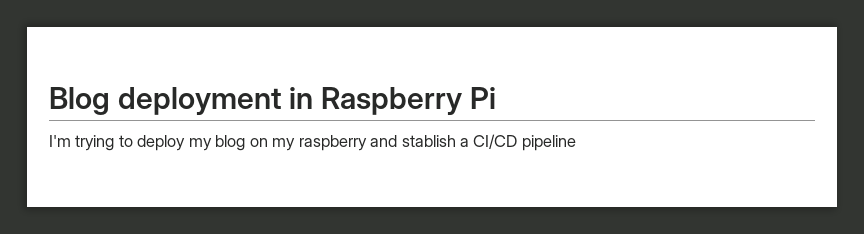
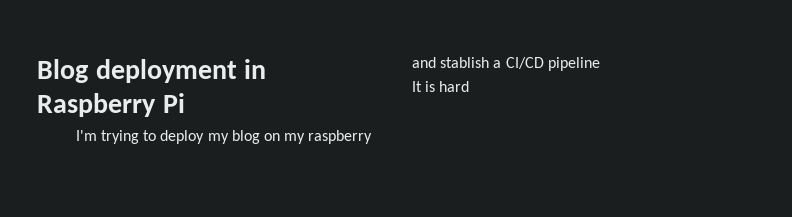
+ It is hard

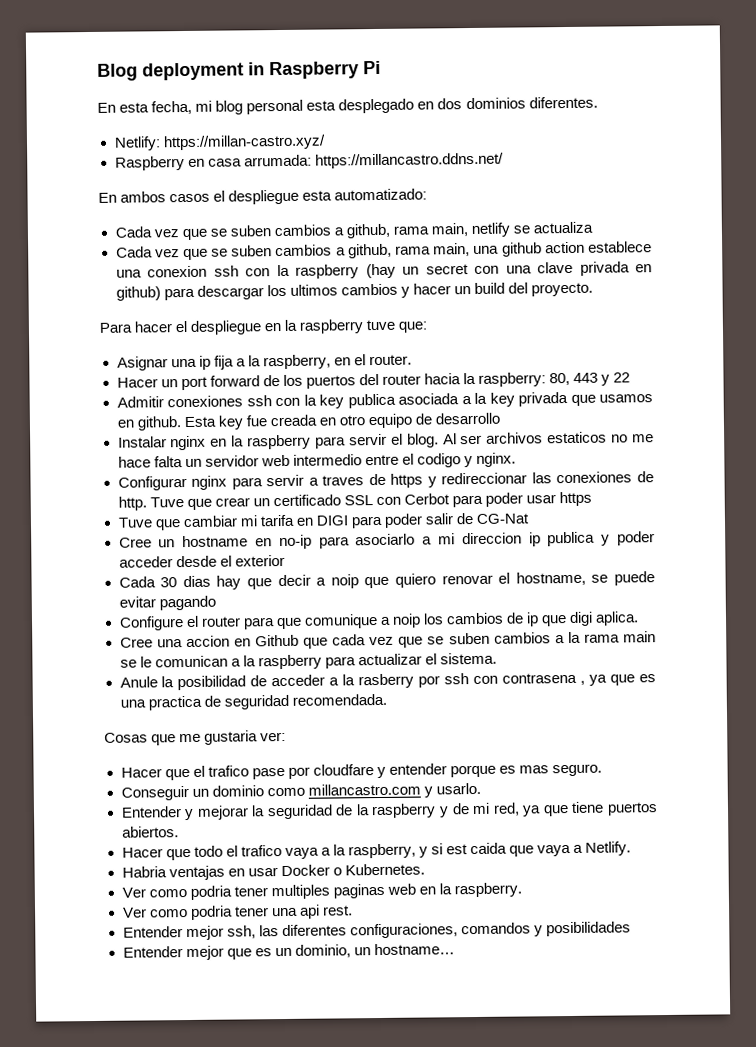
- I'm trying to deploy my blog on my raspberry and stablish a CI/CD pipeline
- It is hard
+ En esta fecha, mi blog personal esta desplegado en dos dominios diferentes.
+ Netlify: https://millan-castro.xyz/
+ Raspberry en casa arrumada: https://millancastro.ddns.net/
+ En ambos casos el despliegue esta automatizado:
+ Cada vez que se suben cambios a github, rama main, netlify se actualiza
+ Cada vez que se suben cambios a github, rama main, una github action establece una conexion ssh con la raspberry (hay un secret con una clave privada en github) para descargar los ultimos cambios y hacer un build del proyecto.
+ Para hacer el despliegue en la raspberry tuve que:
+ Asignar una ip fija a la raspberry, en el router.
+ Hacer un port forward de los puertos del router hacia la raspberry: 80, 443 y 22
+ Admitir conexiones ssh con la key publica asociada a la key privada que usamos en github. Esta key fue creada en otro equipo de desarrollo
+ Instalar nginx en la raspberry para servir el blog. Al ser archivos estaticos no me hace falta un servidor web intermedio entre el codigo y nginx.
+ Configurar nginx para servir a traves de https y redireccionar las conexiones de http. Tuve que crear un certificado SSL con Cerbot para poder usar https
+ Tuve que cambiar mi tarifa en DIGI para poder salir de CG-Nat
+ Cree un hostname en no-ip para asociarlo a mi direccion ip publica y poder acceder desde el exterior
+ Cada 30 dias hay que decir a noip que quiero renovar el hostname, se puede evitar pagando
+ Configure el router para que comunique a noip los cambios de ip que digi aplica.
+ Cree una accion en Github que cada vez que se suben cambios a la rama main se le comunican a la raspberry para actualizar el sistema.
+ Anule la posibilidad de acceder a la rasberry por ssh con contrasena , ya que es una practica de seguridad recomendada.
+ Cosas que me gustaria ver:
+ Hacer que el trafico pase por cloudfare y entender porque es mas seguro.
+ Conseguir un dominio como millancastro.com y usarlo.
+ Entender y mejorar la seguridad de la raspberry y de mi red, ya que tiene puertos abiertos.
+ Hacer que todo el trafico vaya a la raspberry, y si est caida que vaya a Netlify.
+ Habria ventajas en usar Docker o Kubernetes.
+ Ver como podria tener multiples paginas web en la raspberry.
+ Ver como podria tener una api rest.
+ Entender mejor ssh, las diferentes configuraciones, comandos y posibilidades
+ Entender mejor que es un dominio, un hostname…

